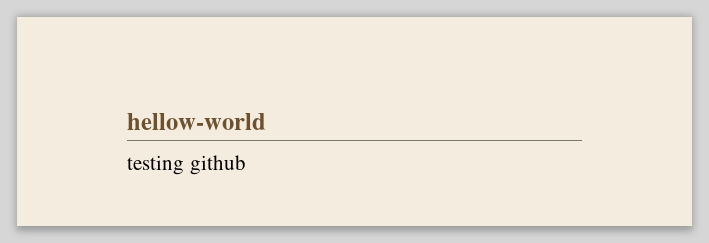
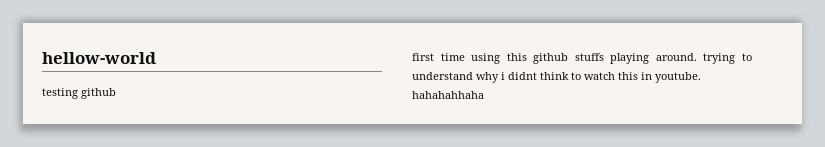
+ first time using this github stuffs playing around. trying to understand why i didnt think to watch this in youtube. hahahahhaha

